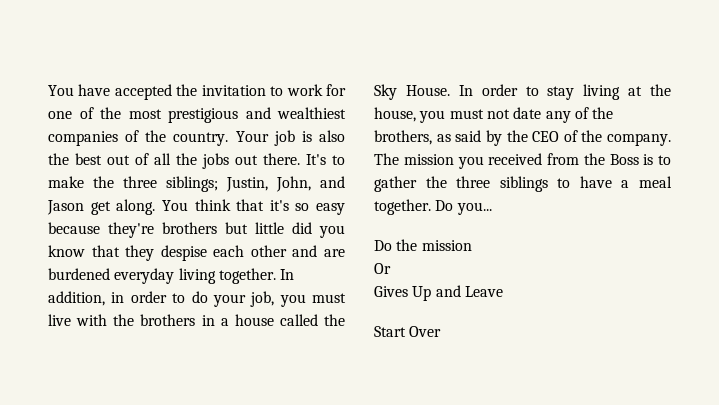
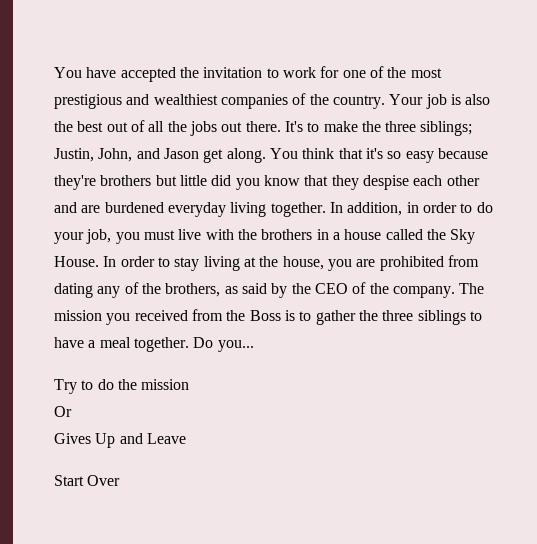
- In order to stay living at the house, you must not date any of the brothers, as said by the CEO of the company.
+ In order to stay living at the house, you are prohibited from dating any of the brothers, as said by the CEO of the company.
- Do the mission
+ Try to do the mission

